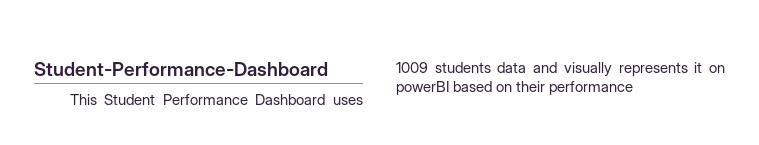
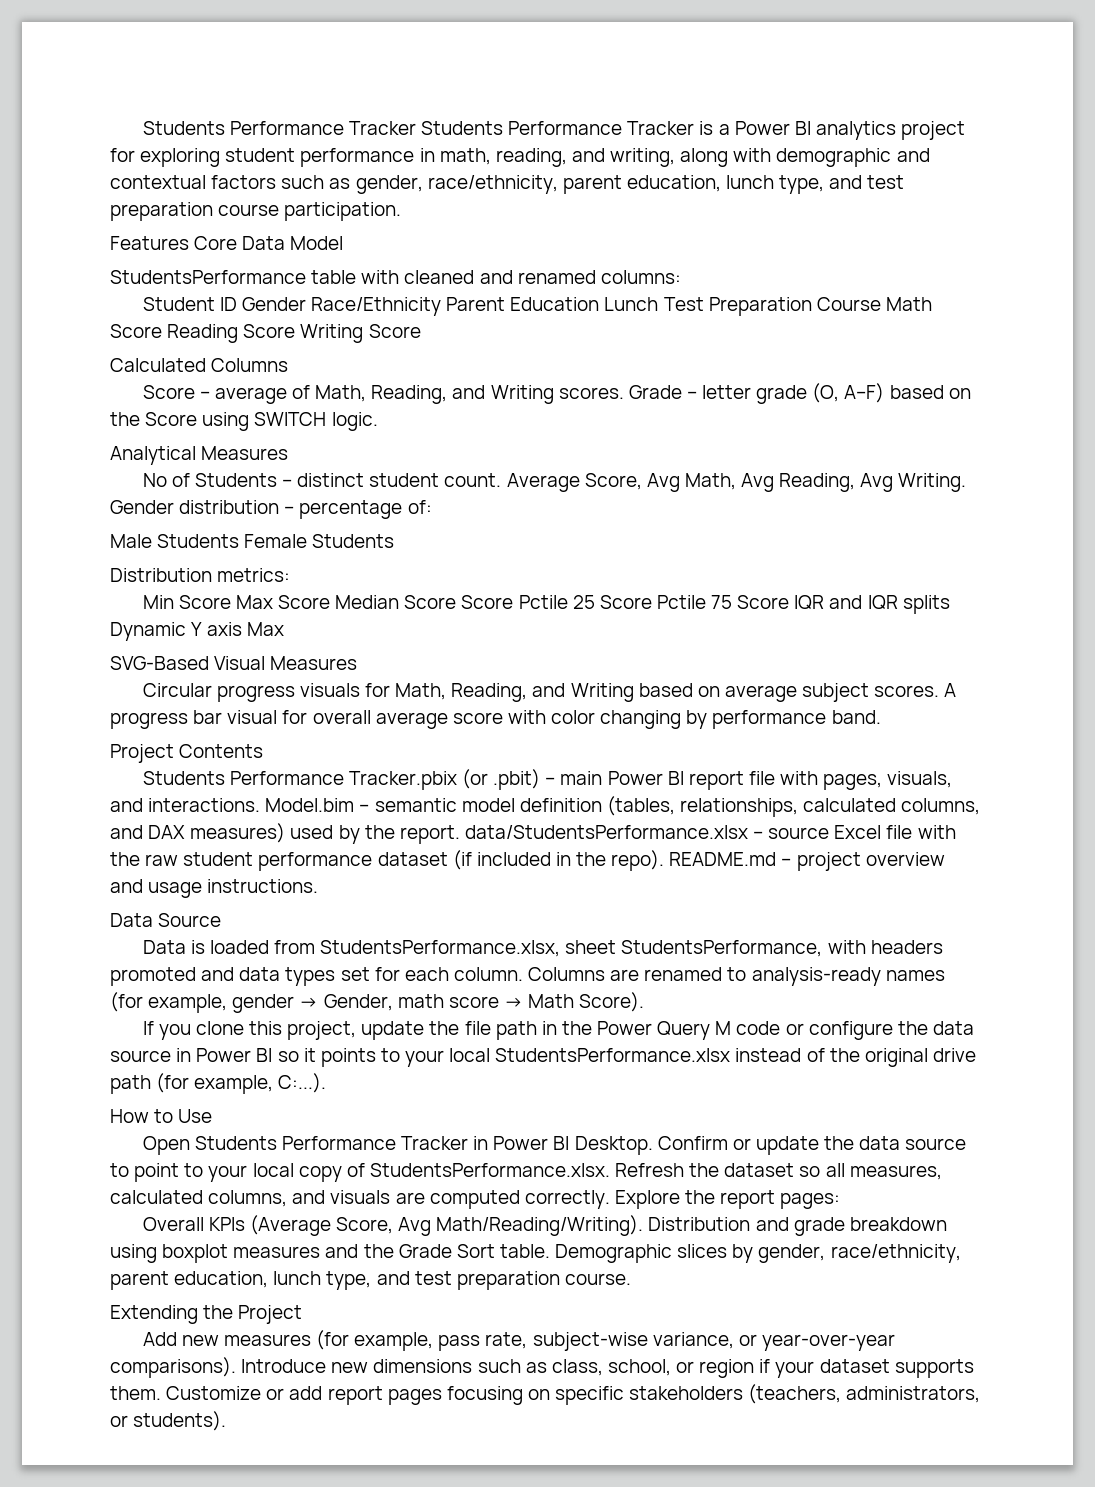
- Student-Performance-Dashboard
- This Student Performance Dashboard uses 1009 students data and visually represents it on powerBI based on their performance
+ Students Performance Tracker Students Performance Tracker is a Power BI analytics project for exploring student performance in math, reading, and writing, along with demographic and contextual factors such as gender, race/ethnicity, parent education, lunch type, and test preparation course participation.
+ Features Core Data Model
+ StudentsPerformance table with cleaned and renamed columns:
+ Student ID Gender Race/Ethnicity Parent Education Lunch Test Preparation Course Math Score Reading Score Writing Score
+ Calculated Columns
+ Score – average of Math, Reading, and Writing scores. Grade – letter grade (O, A–F) based on the Score using SWITCH logic.
+ Analytical Measures
+ No of Students – distinct student count. Average Score, Avg Math, Avg Reading, Avg Writing. Gender distribution – percentage of:
+ Male Students Female Students
+ Distribution metrics:
+ Min Score Max Score Median Score Score Pctile 25 Score Pctile 75 Score IQR and IQR splits Dynamic Y axis Max
+ SVG-Based Visual Measures
+ Circular progress visuals for Math, Reading, and Writing based on average subject scores. A progress bar visual for overall average score with color changing by performance band.
+ Project Contents
+ Students Performance Tracker.pbix (or .pbit) – main Power BI report file with pages, visuals, and interactions. Model.bim – semantic model definition (tables, relationships, calculated columns, and DAX measures) used by the report. data/StudentsPerformance.xlsx – source Excel file with the raw student performance dataset (if included in the repo). README.md – project overview and usage instructions.
+ Data Source
+ Data is loaded from StudentsPerformance.xlsx, sheet StudentsPerformance, with headers promoted and data types set for each column. Columns are renamed to analysis-ready names (for example, gender → Gender, math score → Math Score).
+ If you clone this project, update the file path in the Power Query M code or configure the data source in Power BI so it points to your local StudentsPerformance.xlsx instead of the original drive path (for example, C:...).
+ How to Use
+ Open Students Performance Tracker in Power BI Desktop. Confirm or update the data source to point to your local copy of StudentsPerformance.xlsx. Refresh the dataset so all measures, calculated columns, and visuals are computed correctly. Explore the report pages:
+ Overall KPIs (Average Score, Avg Math/Reading/Writing). Distribution and grade breakdown using boxplot measures and the Grade Sort table. Demographic slices by gender, race/ethnicity, parent education, lunch type, and test preparation course.
+ Extending the Project
+ Add new measures (for example, pass rate, subject-wise variance, or year-over-year comparisons). Introduce new dimensions such as class, school, or region if your dataset supports them. Customize or add report pages focusing on specific stakeholders (teachers, administrators, or students).

